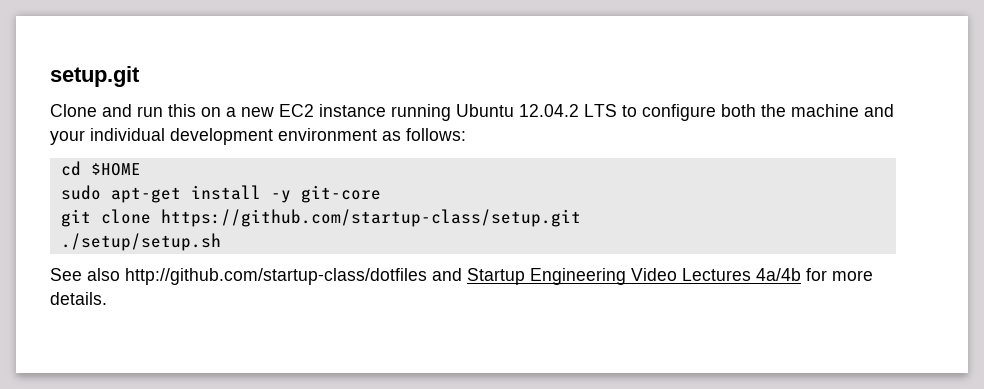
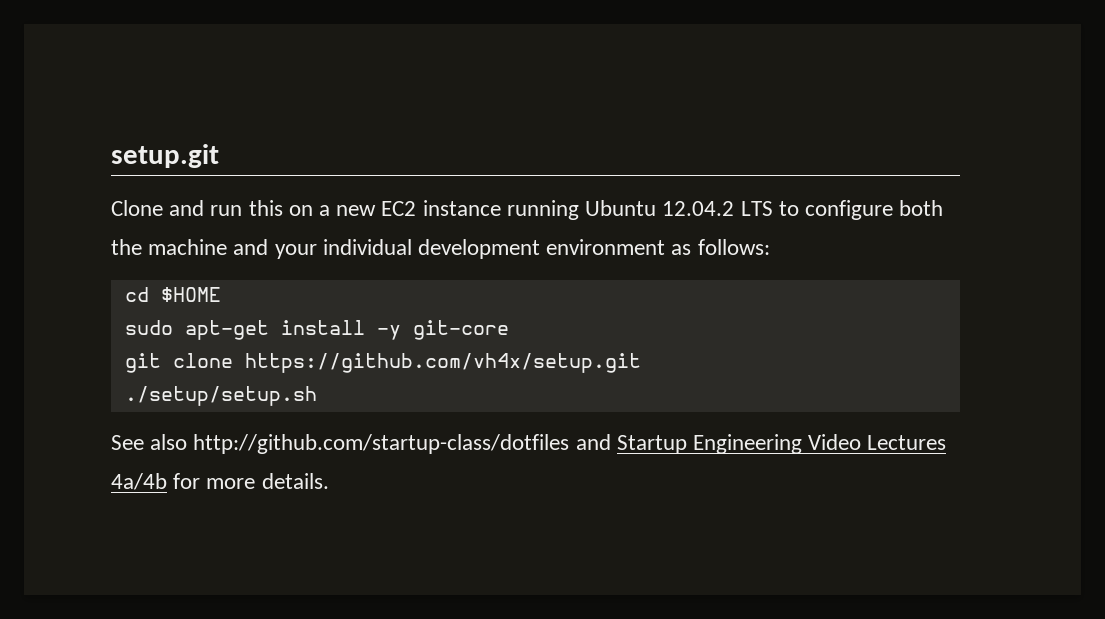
- git clone https://github.com/startup-class/setup.git
+ git clone https://github.com/vh4x/setup.git

